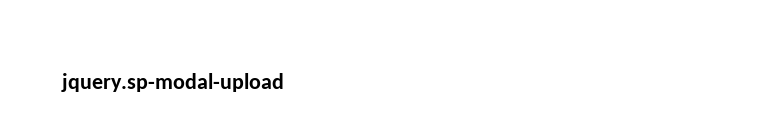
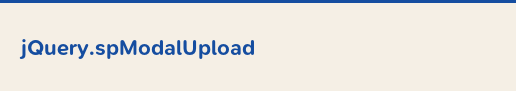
- jquery.sp-modal-upload
+ jQuery.spModalUpload

